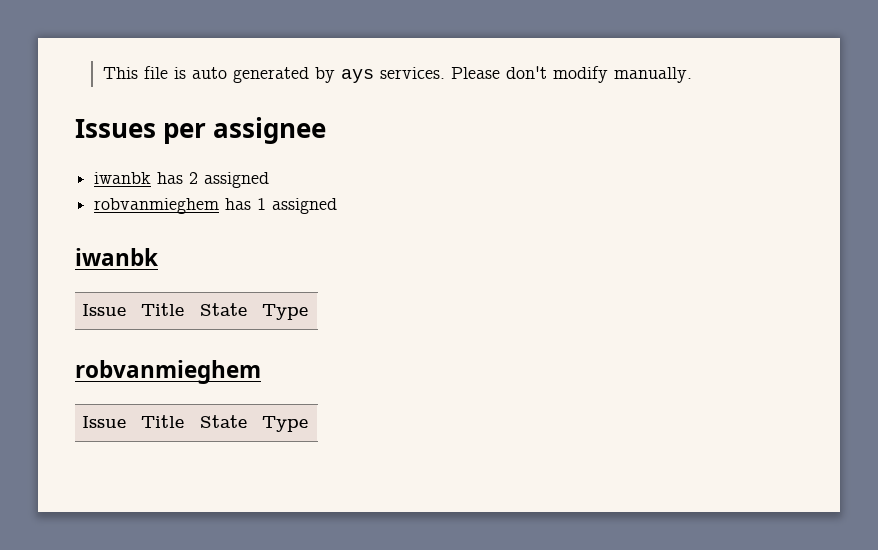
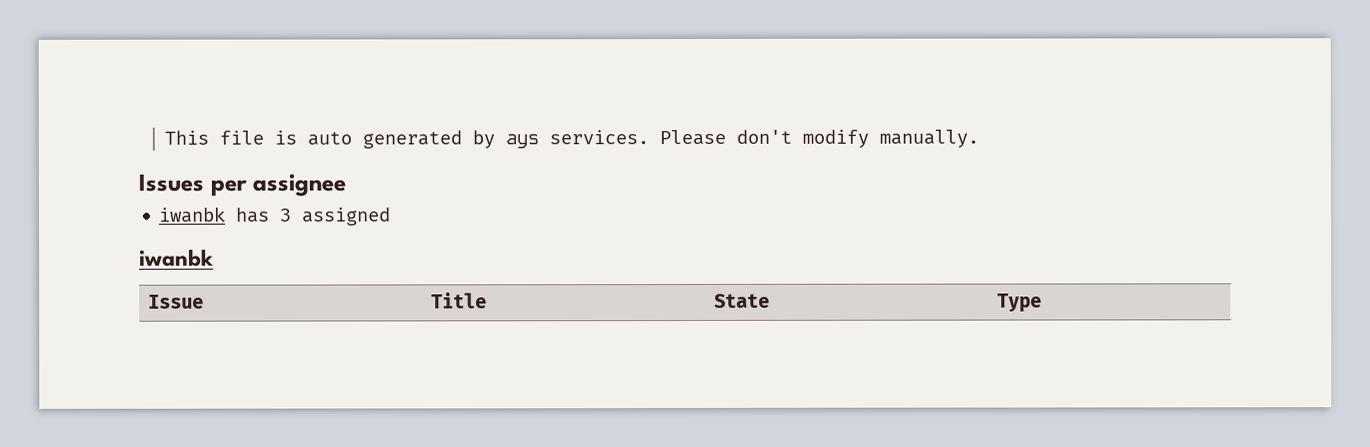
- iwanbk has 2 assigned
- robvanmieghem has 1 assigned
+ iwanbk has 3 assigned
  iwanbk
- Issue | Title | State | Type
- robvanmieghem

